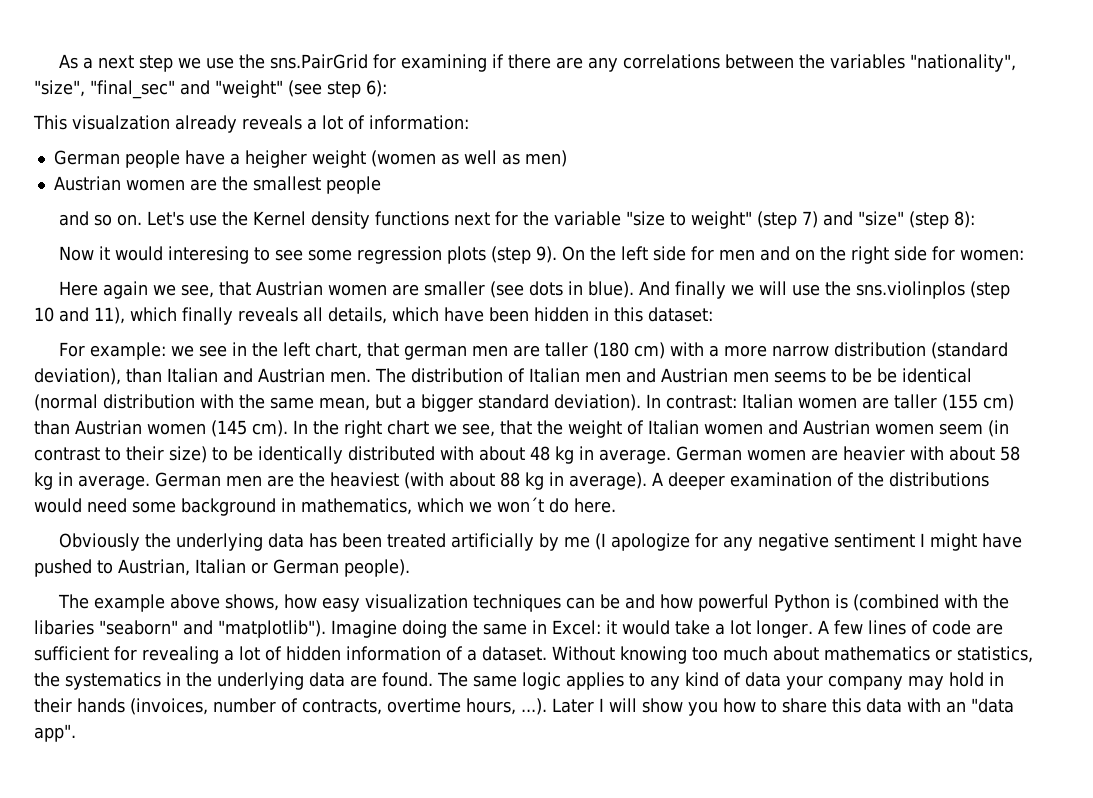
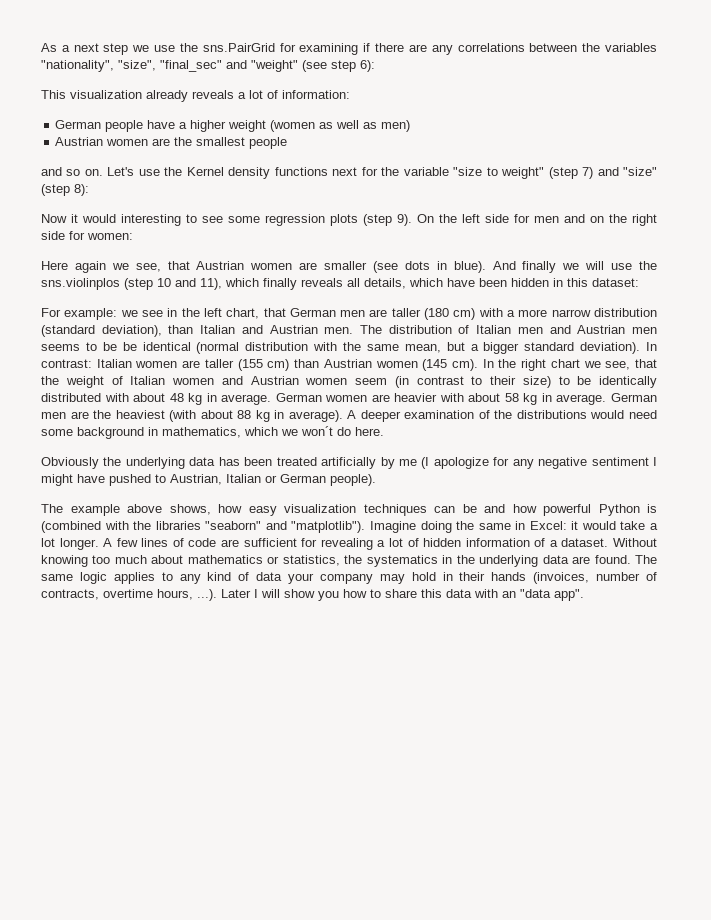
- This visualzation already reveals a lot of information:
+ This visualization already reveals a lot of information:
- German people have a heigher weight (women as well as men)
+ German people have a higher weight (women as well as men)
- Now it would interesing to see some regression plots (step 9).
+ Now it would interesting to see some regression plots (step 9).
- For example: we see in the left chart, that german men are taller (180 cm) with a more narrow distribution (standard deviation), than Italian and Austrian men.
+ For example: we see in the left chart, that German men are taller (180 cm) with a more narrow distribution (standard deviation), than Italian and Austrian men.
- The example above shows, how easy visualization techniques can be and how powerful Python is (combined with the libaries "seaborn" and "matplotlib").
+ The example above shows, how easy visualization techniques can be and how powerful Python is (combined with the libraries "seaborn" and "matplotlib").

